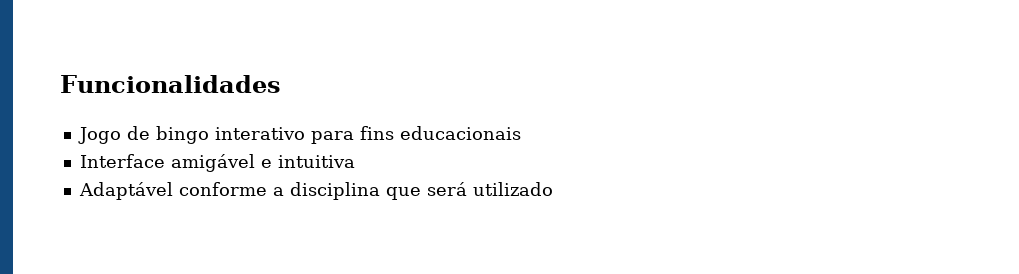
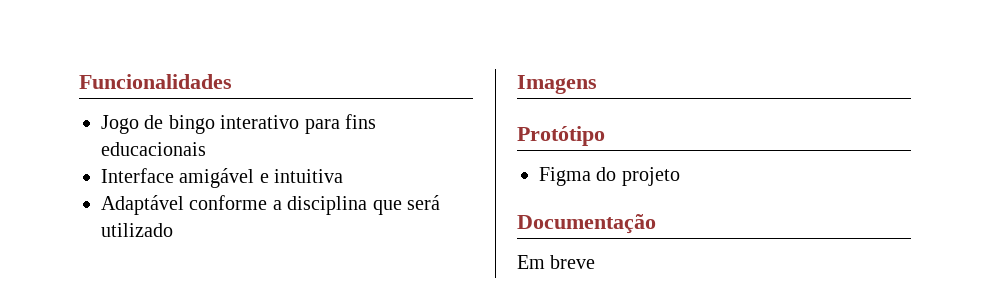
+ Imagens
+ Protótipo
+ Figma do projeto
+ Documentação
+ Em breve

